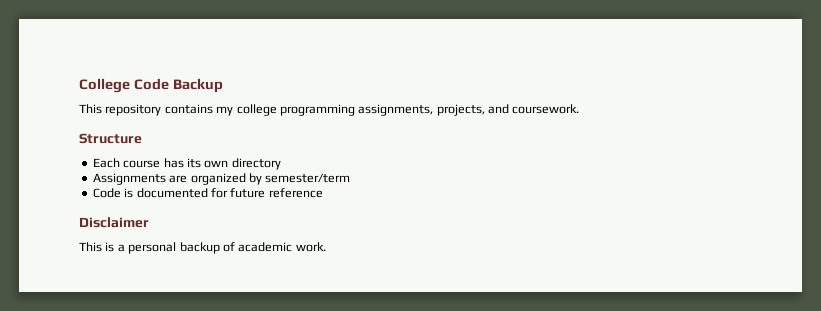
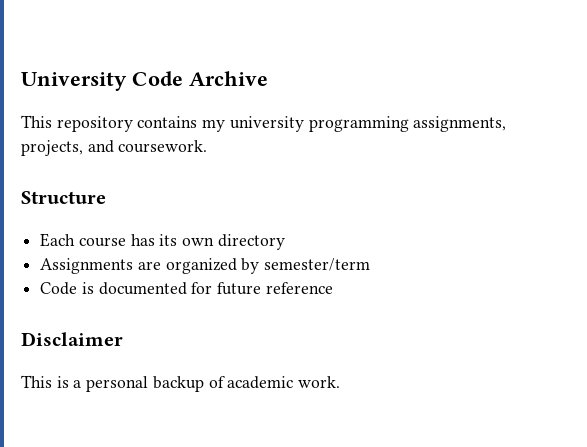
- College Code Backup
+ University Code Archive
- This repository contains my college programming assignments, projects, and coursework.
+ This repository contains my university programming assignments, projects, and coursework.

